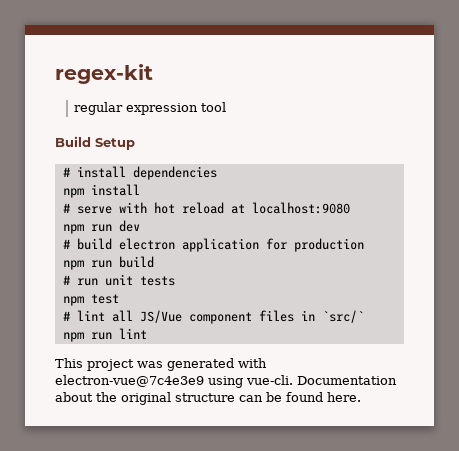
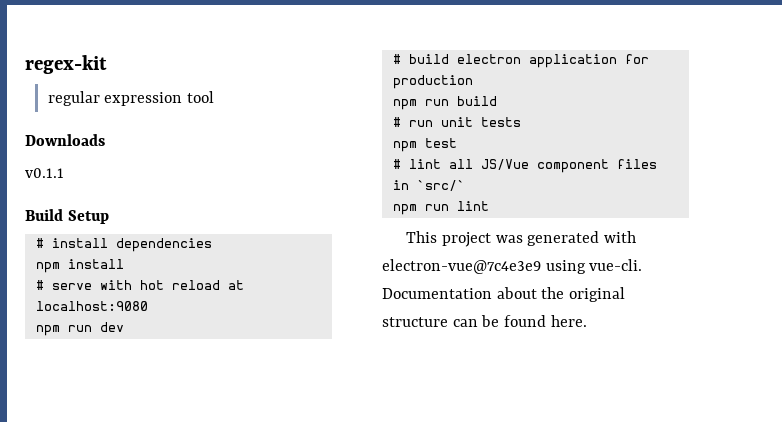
+ Downloads
+ v0.1.1

